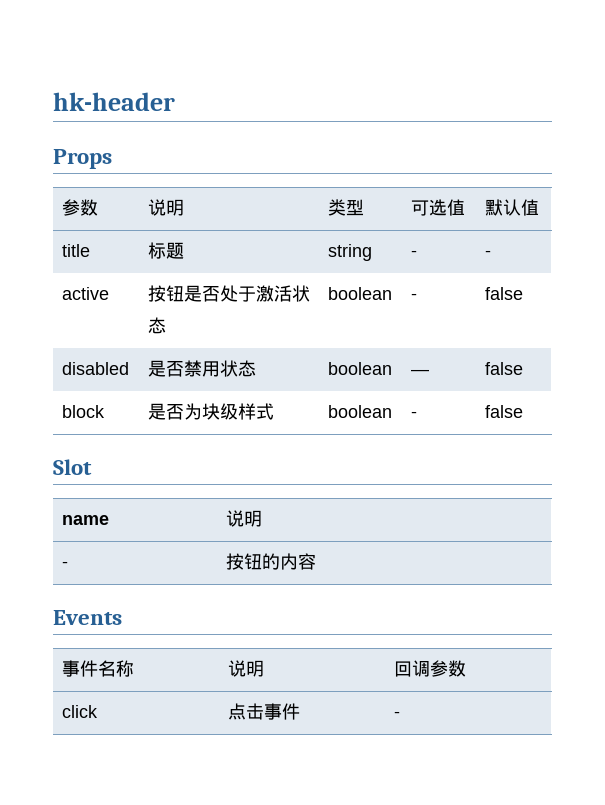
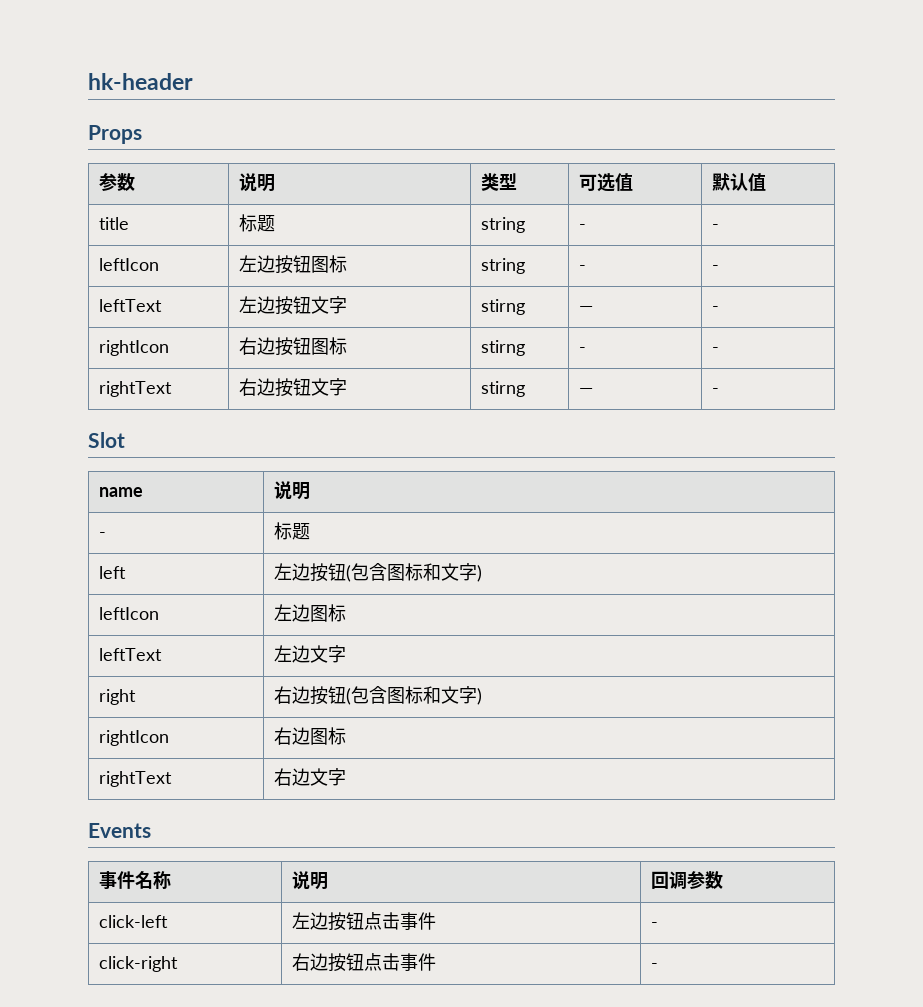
- active | 按钮是否处于激活状态 | boolean | - | false
- disabled | 是否禁用状态 | boolean | — | false
- block | 是否为块级样式 | boolean | - | false
+ leftIcon | 左边按钮图标 | string | - | -
+ leftText | 左边按钮文字 | stirng | — | -
+ rightIcon | 右边按钮图标 | stirng | - | -
+ rightText | 右边按钮文字 | stirng | — | -
  Slot
  name | 说明
- - | 按钮的内容
+ - | 标题
+ left | 左边按钮(包含图标和文字)
+ leftIcon | 左边图标
+ leftText | 左边文字
+ right | 右边按钮(包含图标和文字)
+ rightIcon | 右边图标
+ rightText | 右边文字
- click | 点击事件 | -
+ click-left | 左边按钮点击事件 | -
+ click-right | 右边按钮点击事件 | -

